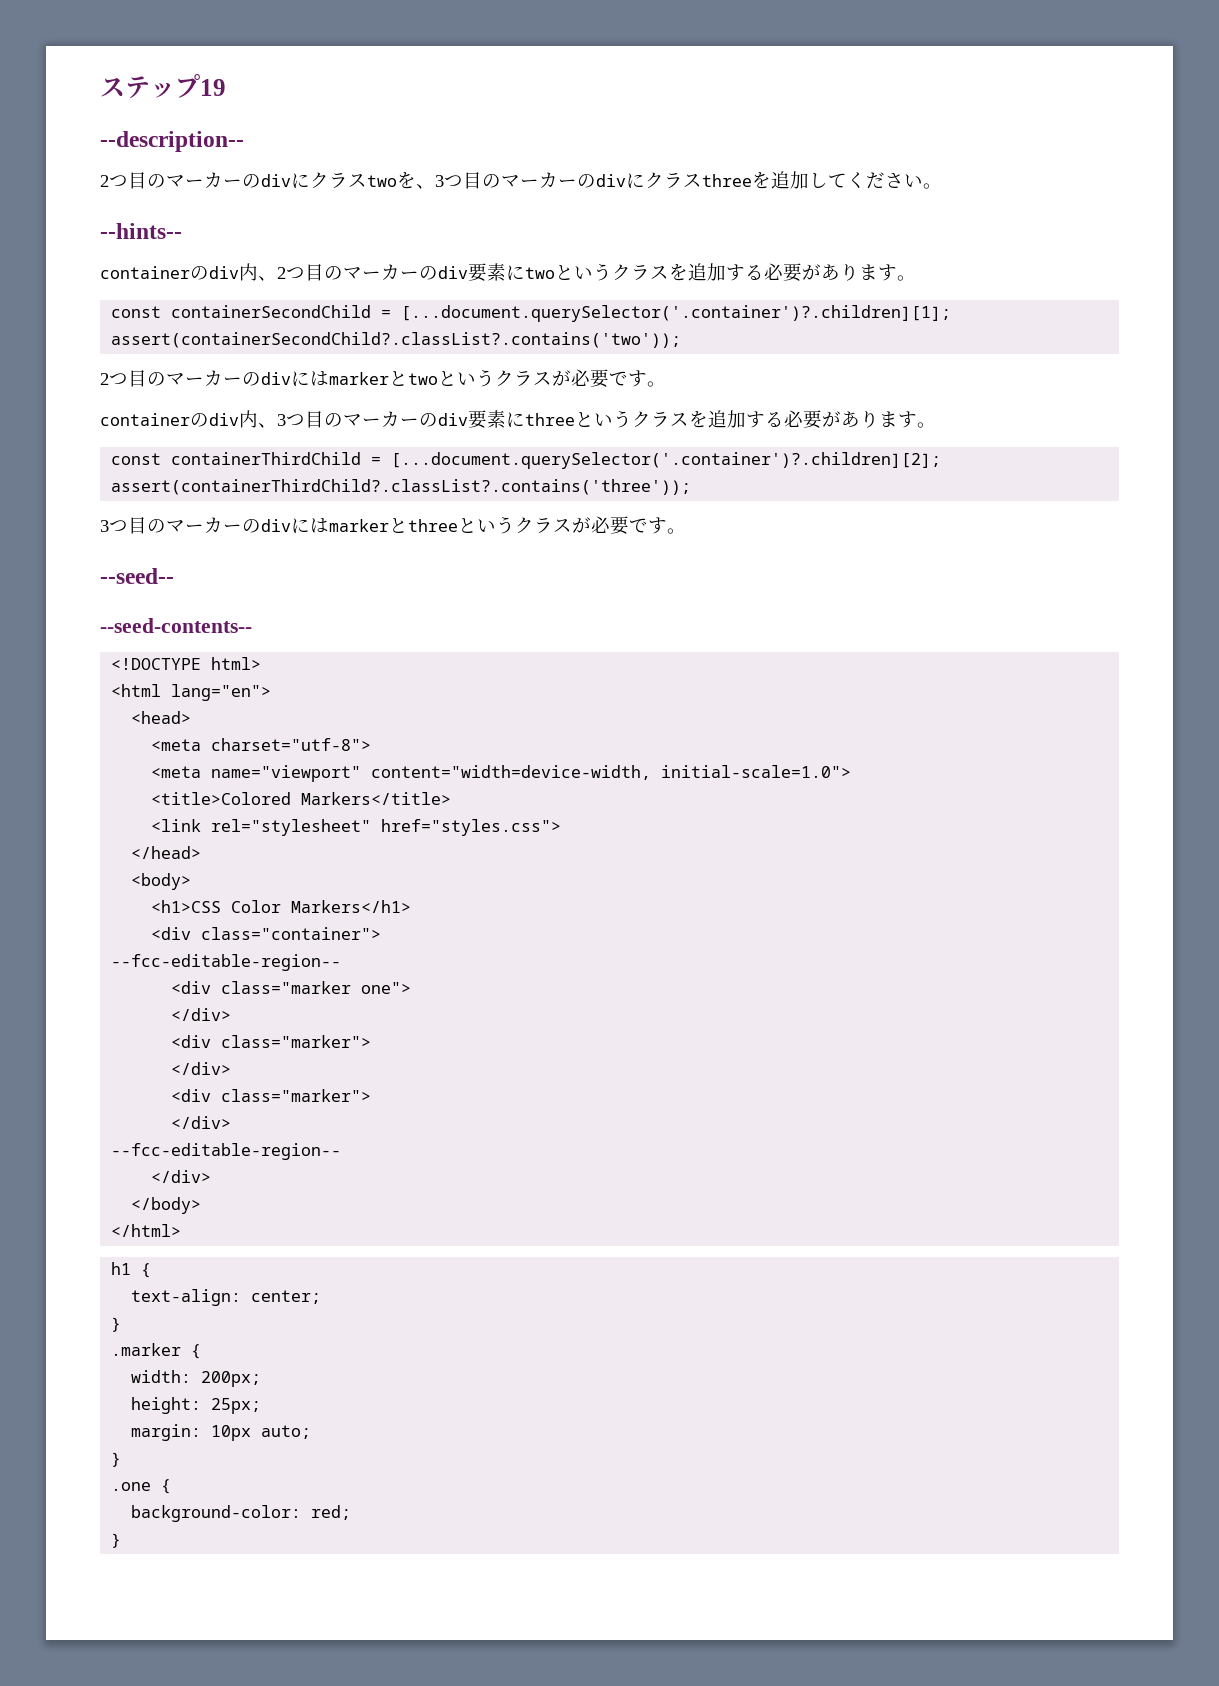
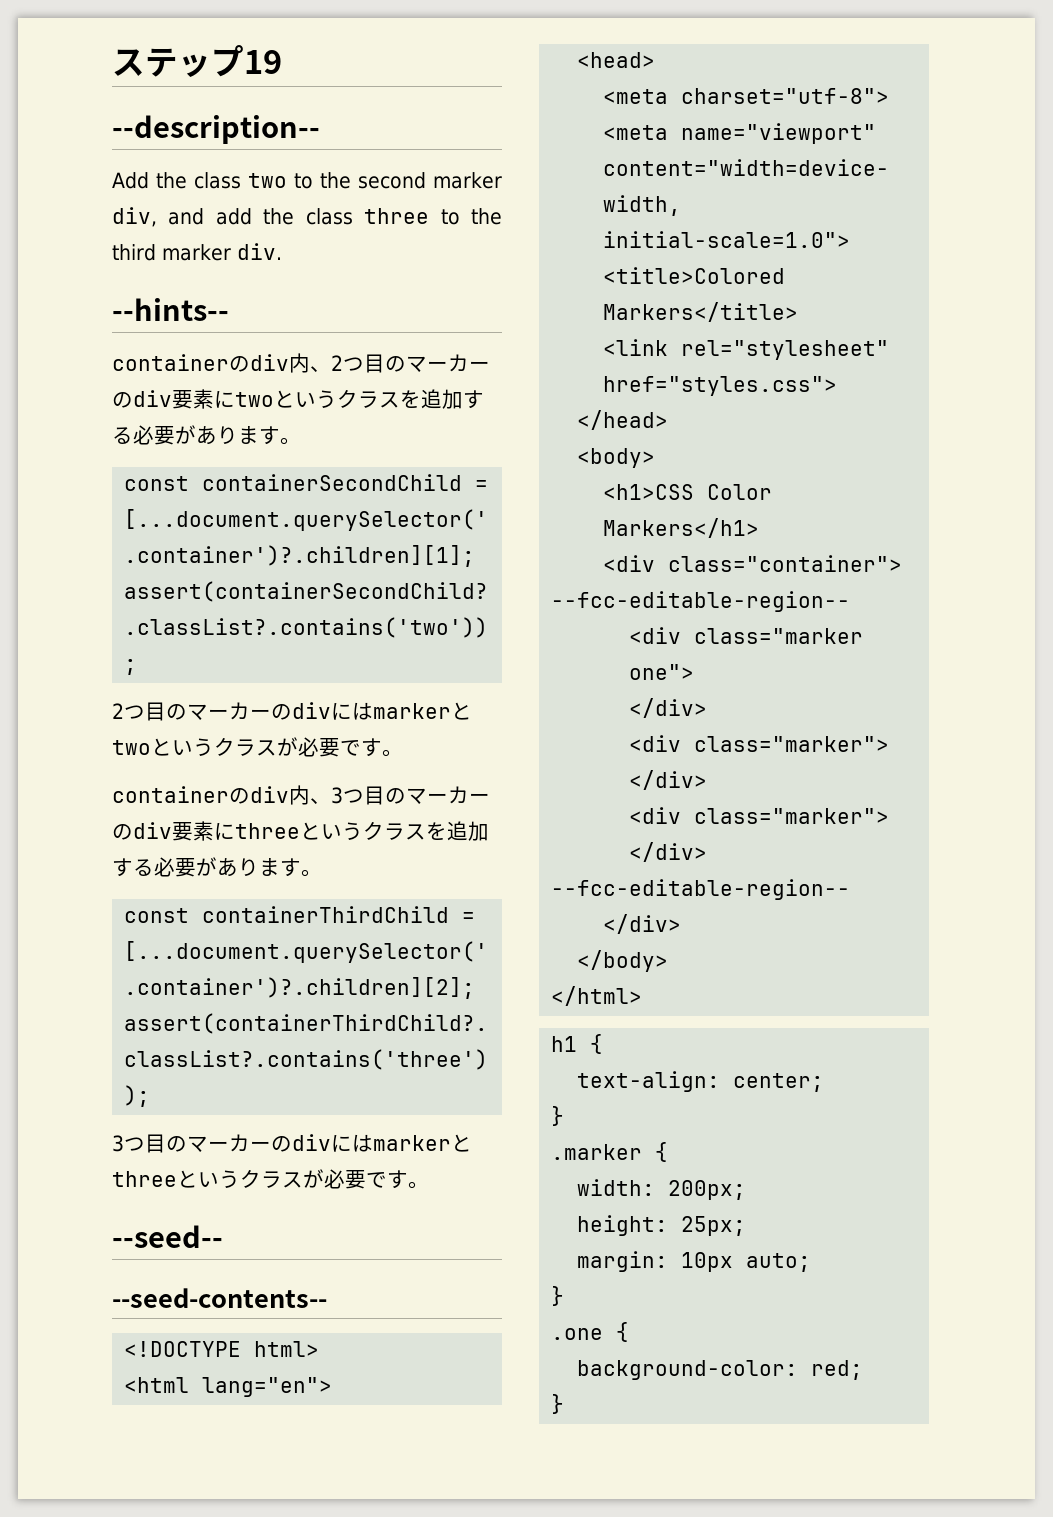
- 2つ目のマーカーのdivにクラスtwoを、3つ目のマーカーのdivにクラスthreeを追加してください。
+ Add the class two to the second marker div, and add the class three to the third marker div.

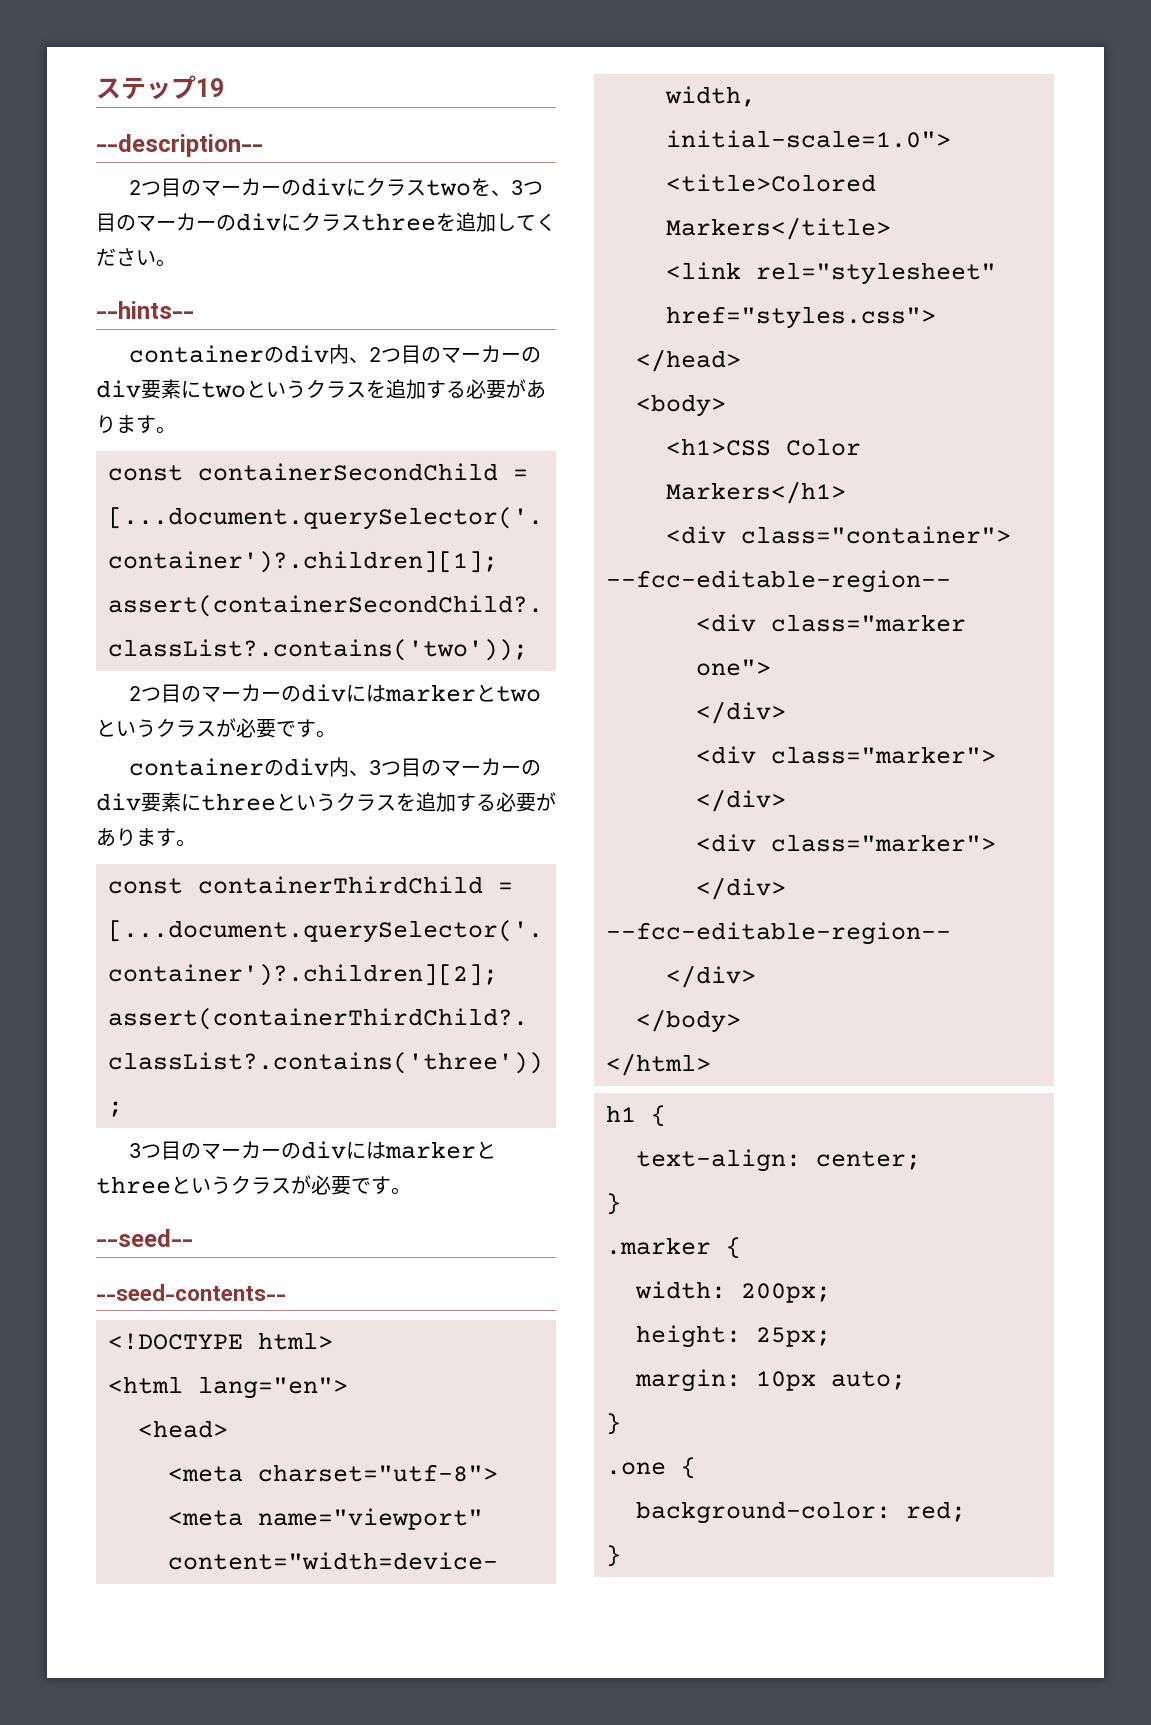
- Add the class two to the second marker div, and add the class three to the third marker div.
+ 2つ目のマーカーのdivにクラスtwoを、3つ目のマーカーのdivにクラスthreeを追加してください。

